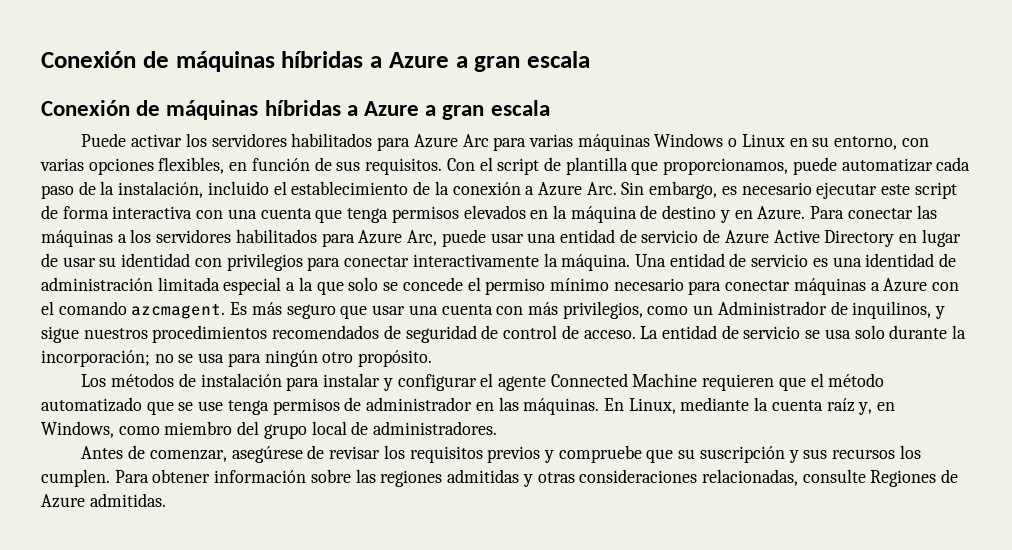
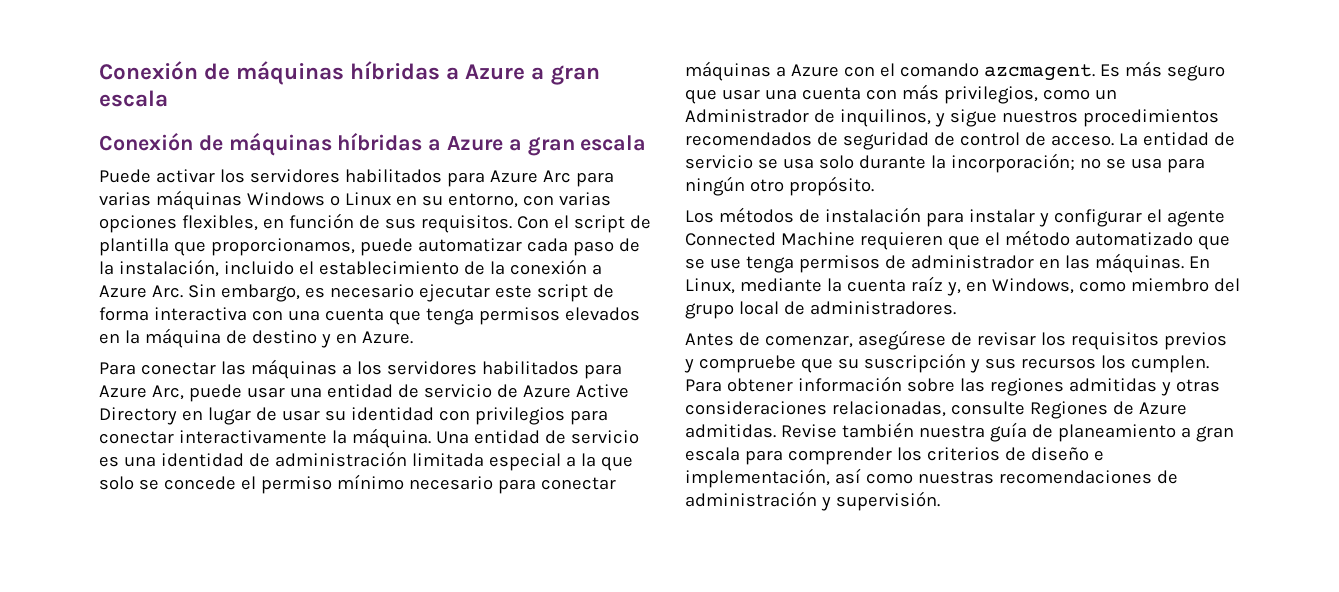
- Con el script de plantilla que proporcionamos, puede automatizar cada paso de la instalación, incluido el establecimiento de la conexión a Azure Arc. Sin embargo, es necesario ejecutar este script de forma interactiva con una cuenta que tenga permisos elevados en la máquina de destino y en Azure. Para conectar las máquinas a los servidores habilitados para Azure Arc, puede usar una entidad de servicio de Azure Active Directory en lugar de usar su identidad con privilegios para conectar interactivamente la máquina.
+ Con el script de plantilla que proporcionamos, puede automatizar cada paso de la instalación, incluido el establecimiento de la conexión a Azure Arc. Sin embargo, es necesario ejecutar este script de forma interactiva con una cuenta que tenga permisos elevados en la máquina de destino y en Azure.
+ Para conectar las máquinas a los servidores habilitados para Azure Arc, puede usar una entidad de servicio de Azure Active Directory en lugar de usar su identidad con privilegios para conectar interactivamente la máquina.
+ Revise también nuestra guía de planeamiento a gran escala para comprender los criterios de diseño e implementación, así como nuestras recomendaciones de administración y supervisión.

